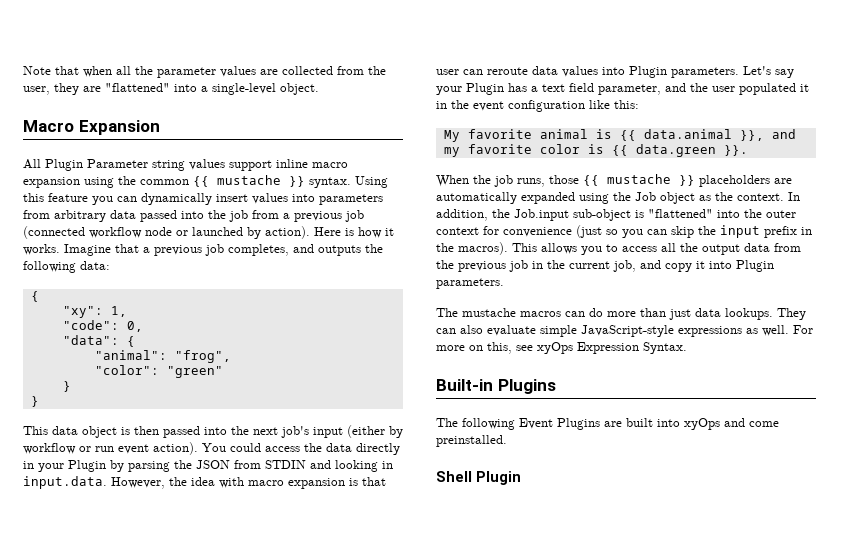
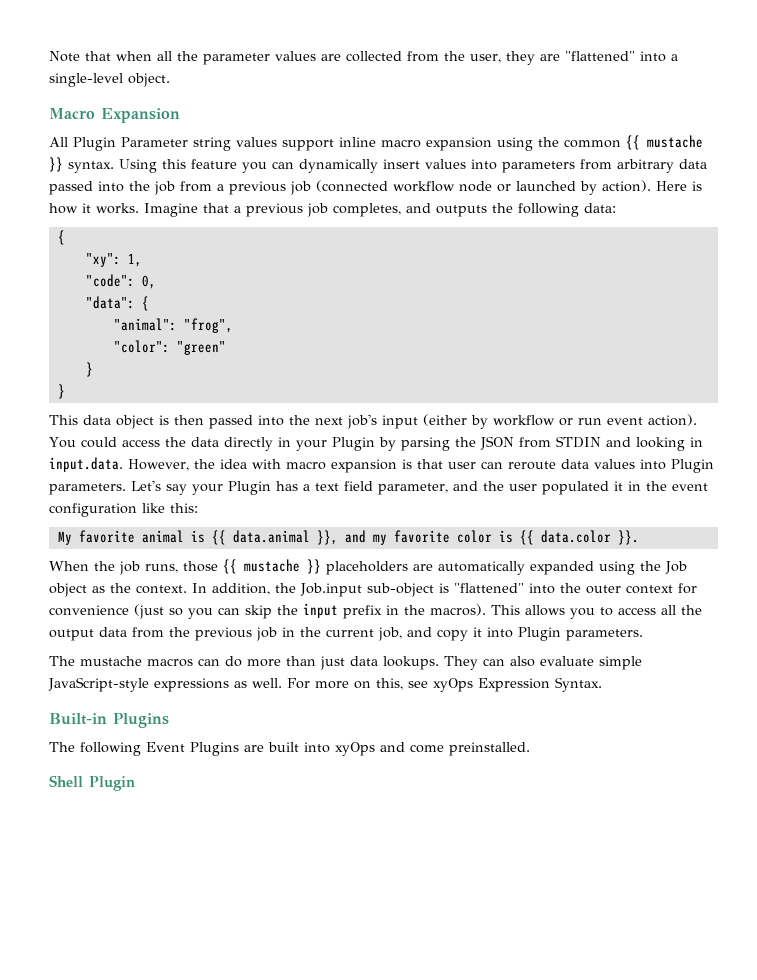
- My favorite animal is {{ data.animal }}, and my favorite color is {{ data.green }}.
+ My favorite animal is {{ data.animal }}, and my favorite color is {{ data.color }}.

